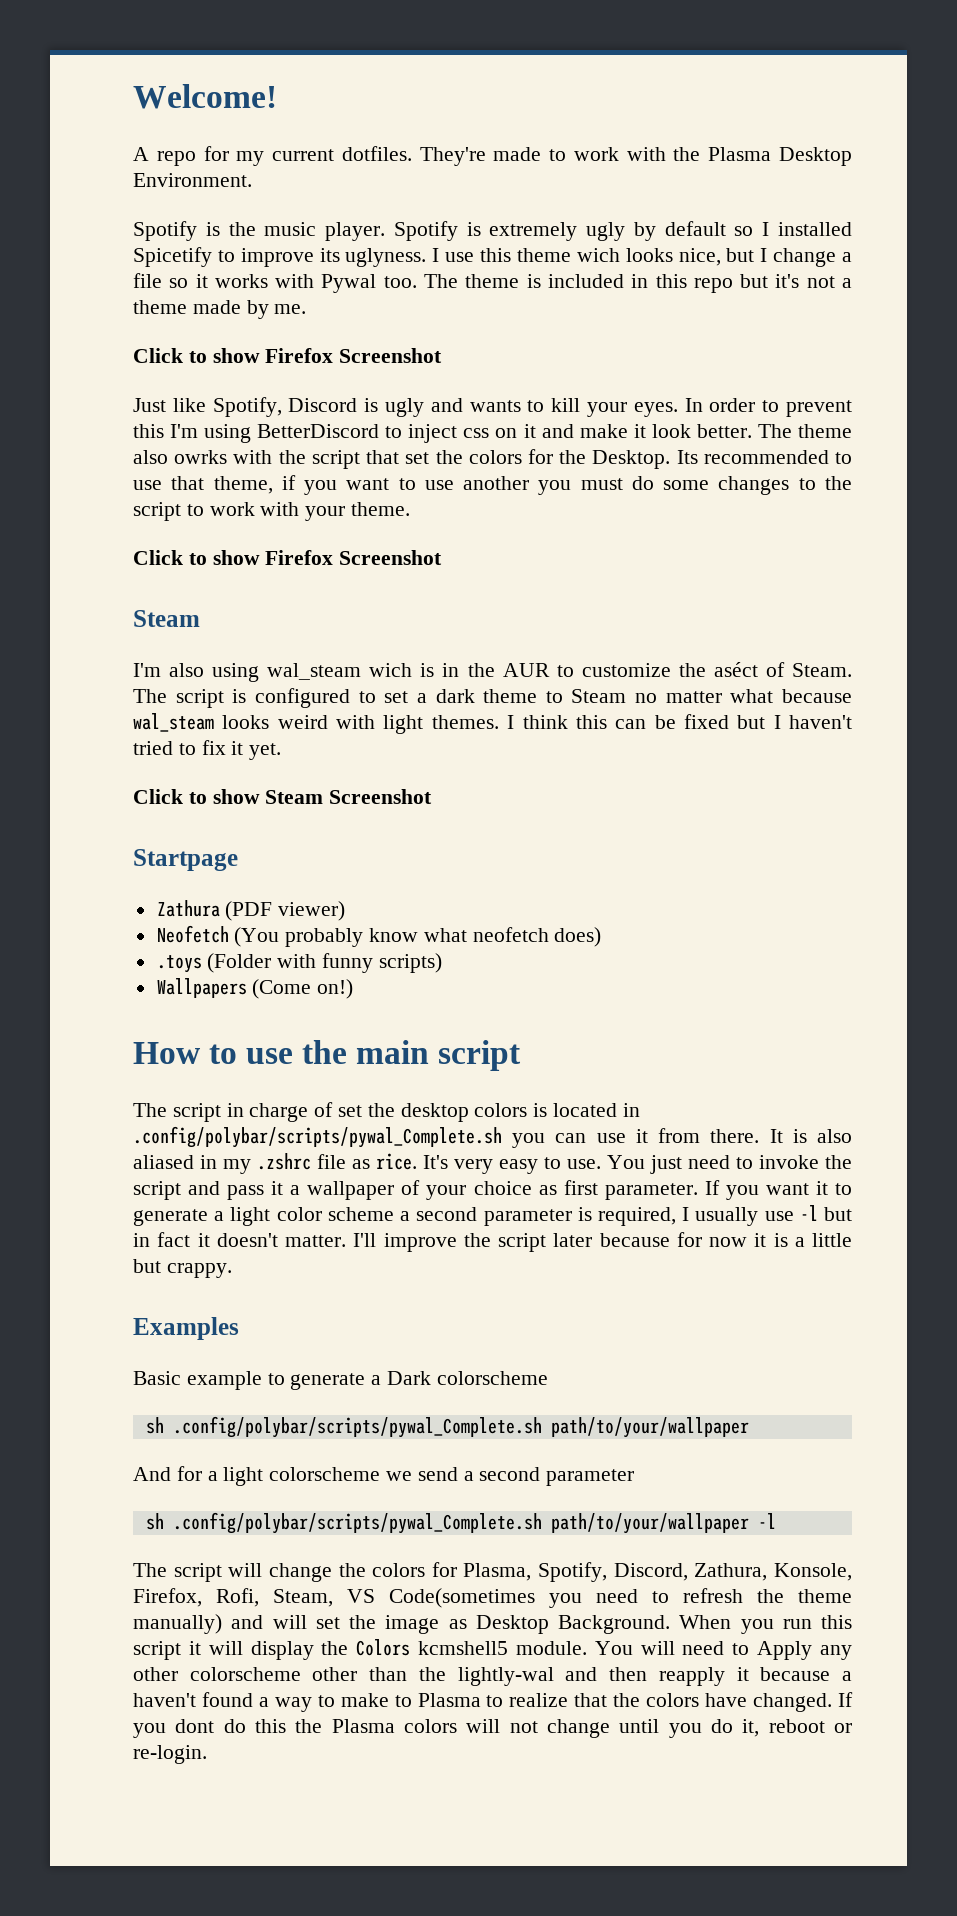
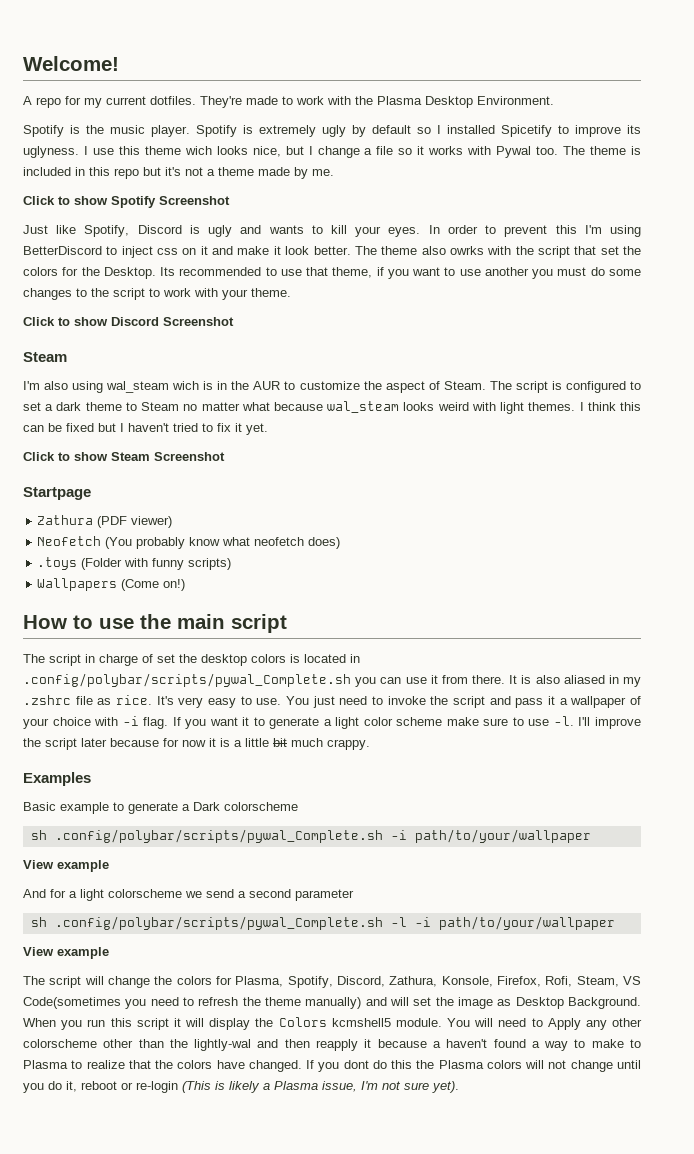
  The theme is included in this repo but it's not a theme made by me.
- Click to show Firefox Screenshot
+ Click to show Spotify Screenshot
  Its recommended to use that theme, if you want to use another you must do some changes to the script to work with your theme.
- Click to show Firefox Screenshot
+ Click to show Discord Screenshot
- I'm also using wal_steam wich is in the AUR to customize the aséct of Steam.
+ I'm also using wal_steam wich is in the AUR to customize the aspect of Steam.
- You just need to invoke the script and pass it a wallpaper of your choice as first parameter.
+ You just need to invoke the script and pass it a wallpaper of your choice with -i flag.
- If you want it to generate a light color scheme a second parameter is required, I usually use -l but in fact it doesn't matter.
+ If you want it to generate a light color scheme make sure to use -l.
- I'll improve the script later because for now it is a little but crappy.
+ I'll improve the script later because for now it is a little bit much crappy.
  Basic example to generate a Dark colorscheme
- sh .config/polybar/scripts/pywal_Complete.sh path/to/your/wallpaper
+ sh .config/polybar/scripts/pywal_Complete.sh -i path/to/your/wallpaper
+ View example
- sh .config/polybar/scripts/pywal_Complete.sh path/to/your/wallpaper -l
+ sh .config/polybar/scripts/pywal_Complete.sh -l -i path/to/your/wallpaper
+ View example
- If you dont do this the Plasma colors will not change until you do it, reboot or re-login.
+ If you dont do this the Plasma colors will not change until you do it, reboot or re-login (This is likely a Plasma issue, I'm not sure yet).

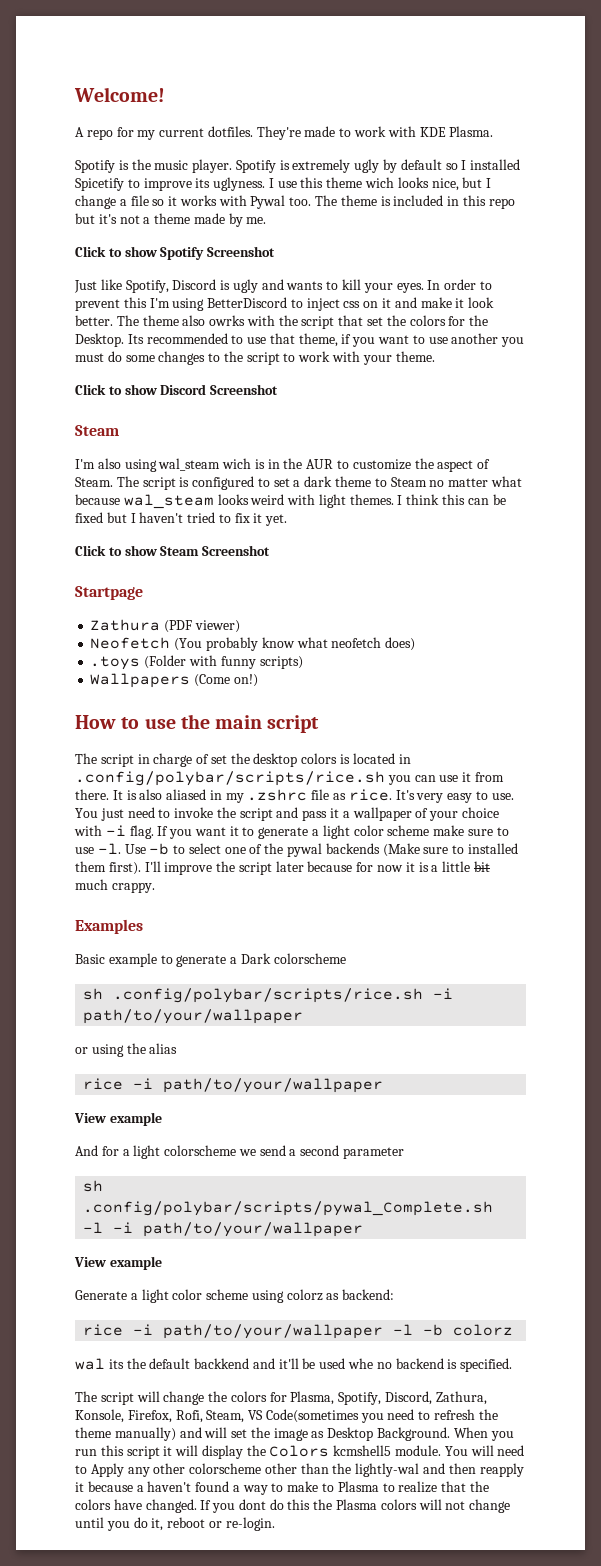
- They're made to work with the Plasma Desktop Environment.
+ They're made to work with KDE Plasma.
- The script in charge of set the desktop colors is located in .config/polybar/scripts/pywal_Complete.sh you can use it from there.
+ The script in charge of set the desktop colors is located in .config/polybar/scripts/rice.sh you can use it from there.
+ Use -b to select one of the pywal backends (Make sure to installed them first).
- sh .config/polybar/scripts/pywal_Complete.sh -i path/to/your/wallpaper
+ sh .config/polybar/scripts/rice.sh -i path/to/your/wallpaper
+ or using the alias
+ rice -i path/to/your/wallpaper
+ Generate a light color scheme using colorz as backend:
+ rice -i path/to/your/wallpaper -l -b colorz
+ wal its the default backkend and it'll be used whe no backend is specified.
- If you dont do this the Plasma colors will not change until you do it, reboot or re-login (This is likely a Plasma issue, I'm not sure yet).
+ If you dont do this the Plasma colors will not change until you do it, reboot or re-login.

